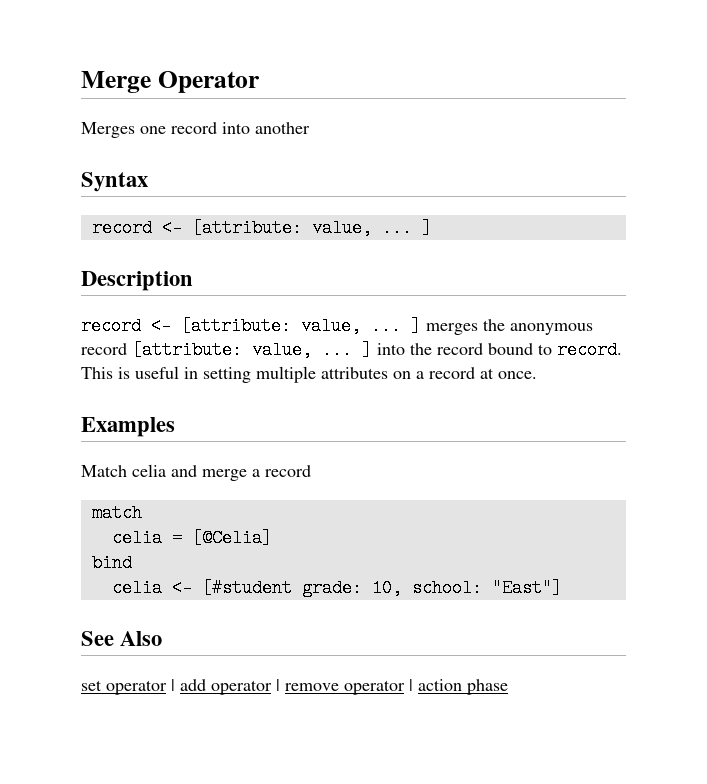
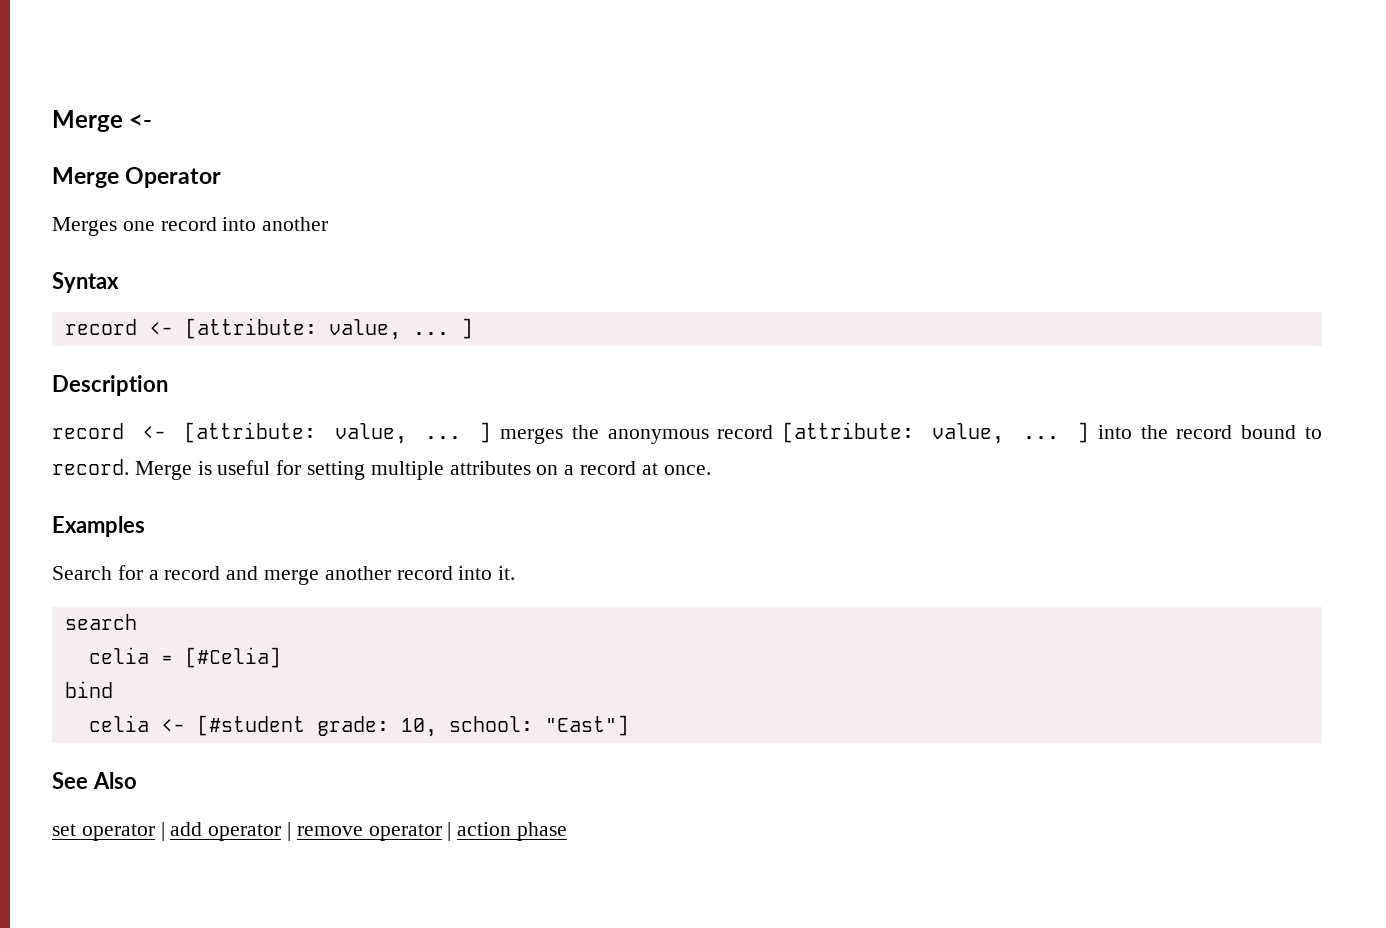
+ Merge <-
- This is useful in setting multiple attributes on a record at once.
+ Merge is useful for setting multiple attributes on a record at once.
- Match celia and merge a record
- match
+ Search for a record and merge another record into it.
+ search
- celia = [@Celia]
+ celia = [#Celia]

